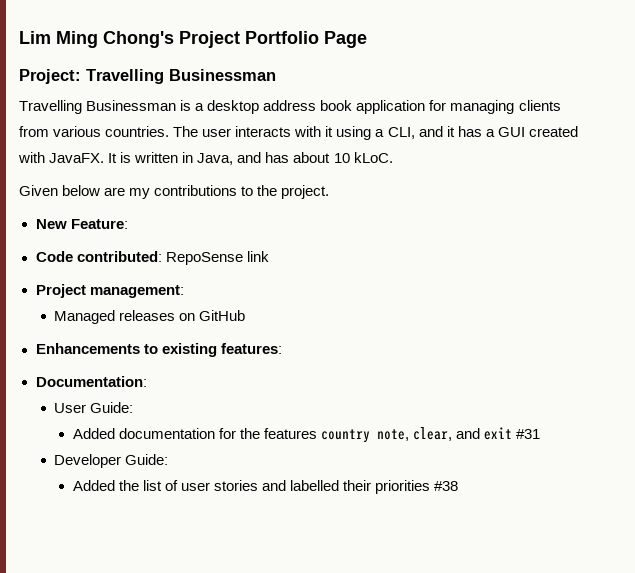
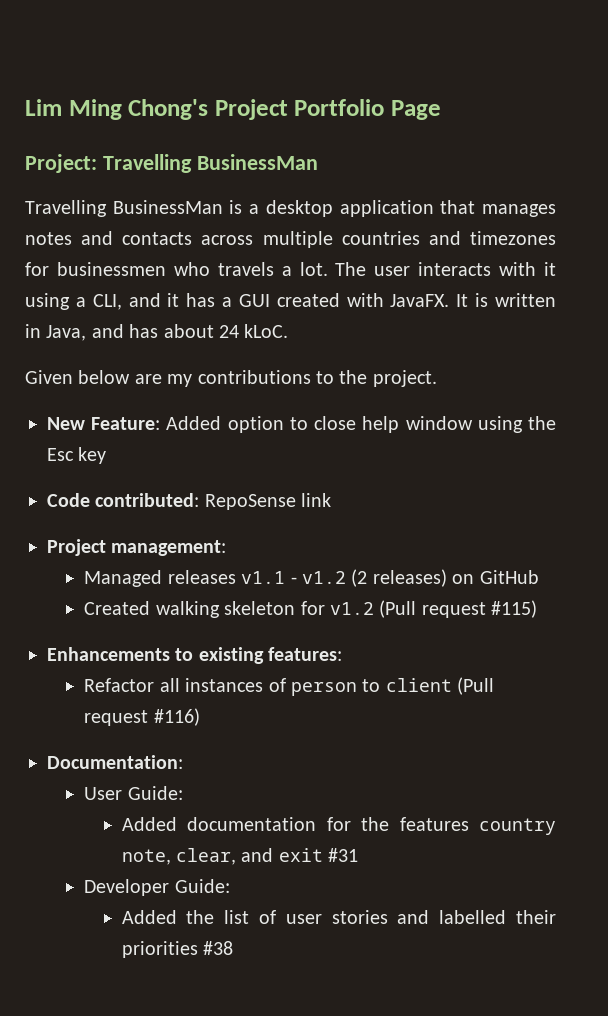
- Project: Travelling Businessman
- Travelling Businessman is a desktop address book application for managing clients from various countries.
+ Project: Travelling BusinessMan
+ Travelling BusinessMan is a desktop application that manages notes and contacts across multiple countries and timezones for businessmen who travels a lot.
- It is written in Java, and has about 10 kLoC.
+ It is written in Java, and has about 24 kLoC.
- New Feature:
+ New Feature: Added option to close help window using the Esc key
- Managed releases on GitHub
+ Managed releases v1.1 - v1.2 (2 releases) on GitHub
+ Created walking skeleton for v1.2 (Pull request #115)
  Enhancements to existing features:
+ Refactor all instances of person to client (Pull request #116)

